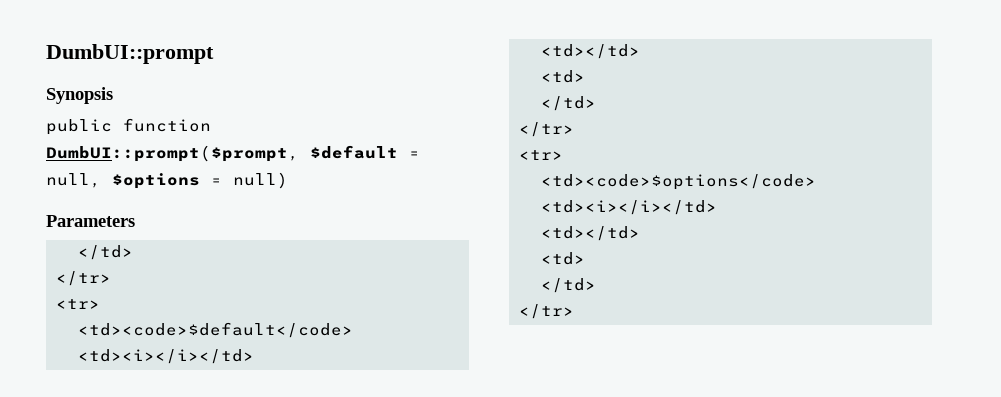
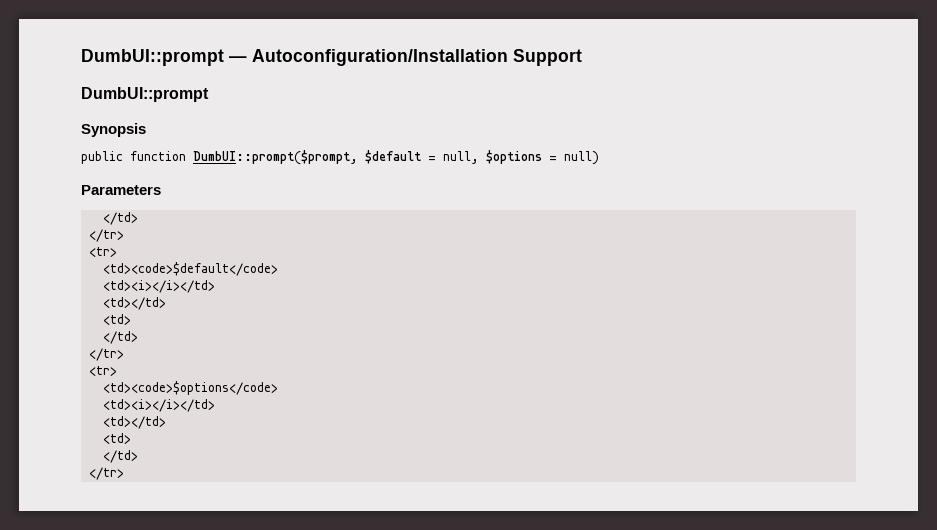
+ DumbUI::prompt — Autoconfiguration/Installation Support

